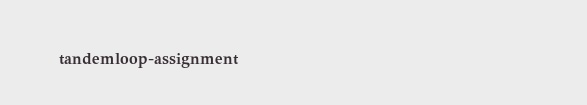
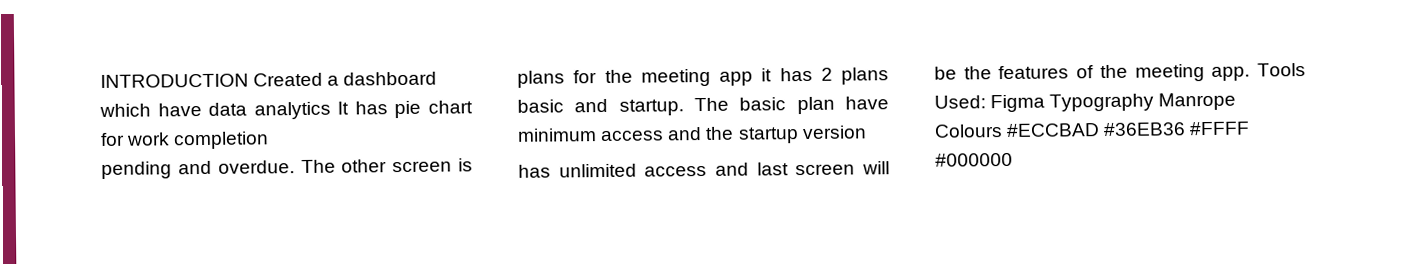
- tandemloop-assignment
+ INTRODUCTION Created a dashboard which have data analytics It has pie chart for work completion
+ pending and overdue. The other screen is plans for the meeting app it has 2 plans basic and startup. The basic plan have minimum access and the startup version
+ has unlimited access and last screen will be the features of the meeting app. Tools Used: Figma Typography Manrope Colours #ECCBAD #36EB36 #FFFF #000000

